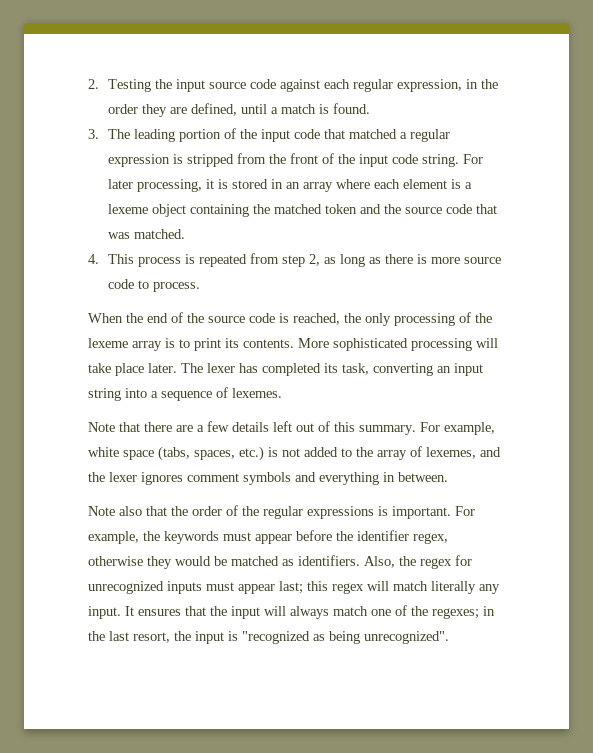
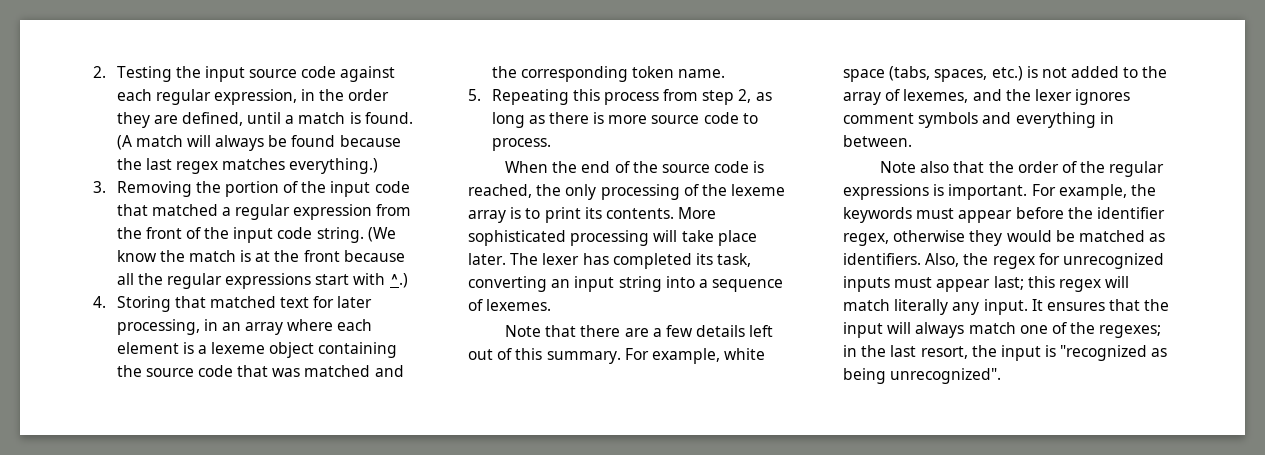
+ (A match will always be found because the last regex matches everything.)
- 3. The leading portion of the input code that matched a regular expression is stripped from the front of the input code string.
+ 3. Removing the portion of the input code that matched a regular expression from the front of the input code string.
- For later processing, it is stored in an array where each element is a lexeme object containing the matched token and the source code that was matched.
- 4. This process is repeated from step 2, as long as there is more source code to process.
+ (We know the match is at the front because all the regular expressions start with ^.)
+ 4. Storing that matched text for later processing, in an array where each element is a lexeme object containing the source code that was matched and the corresponding token name.
+ 5. Repeating this process from step 2, as long as there is more source code to process.

